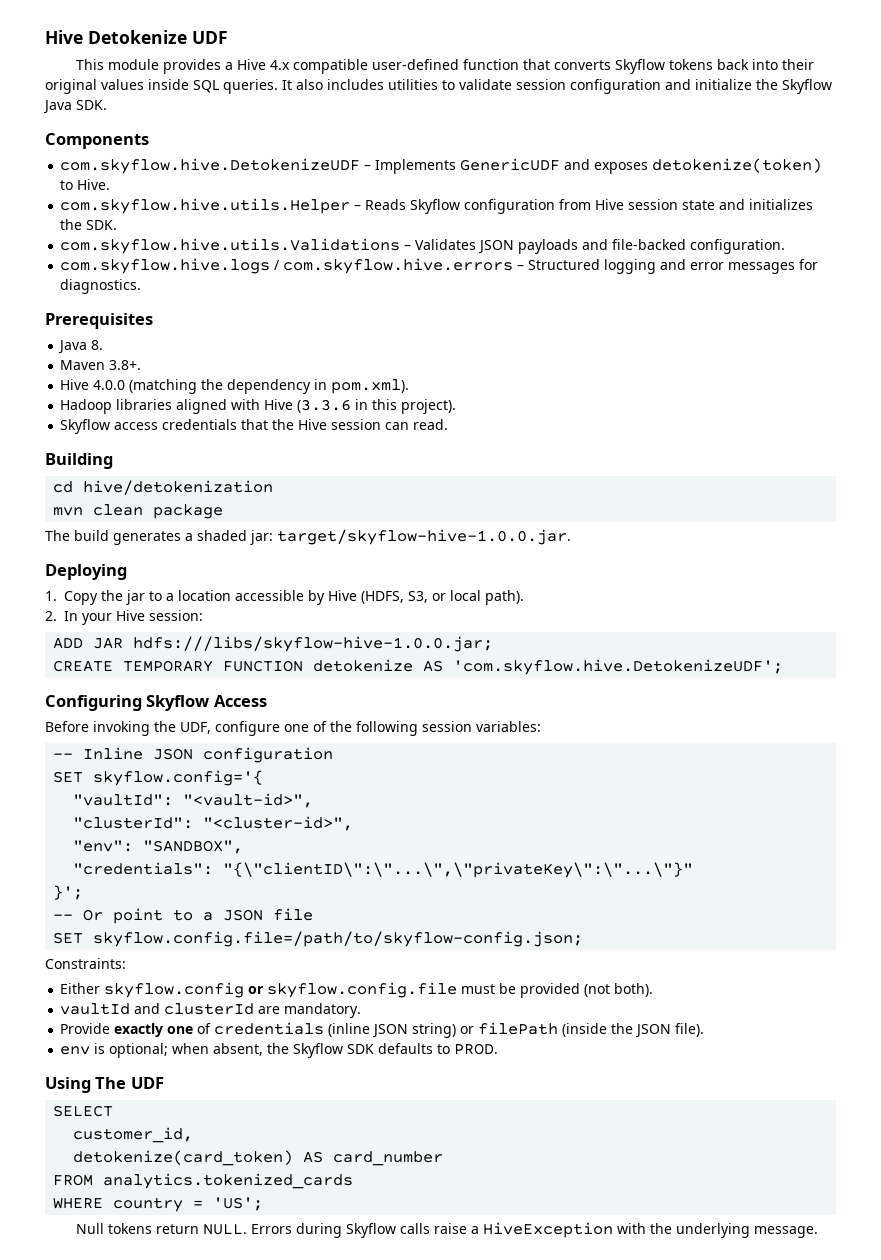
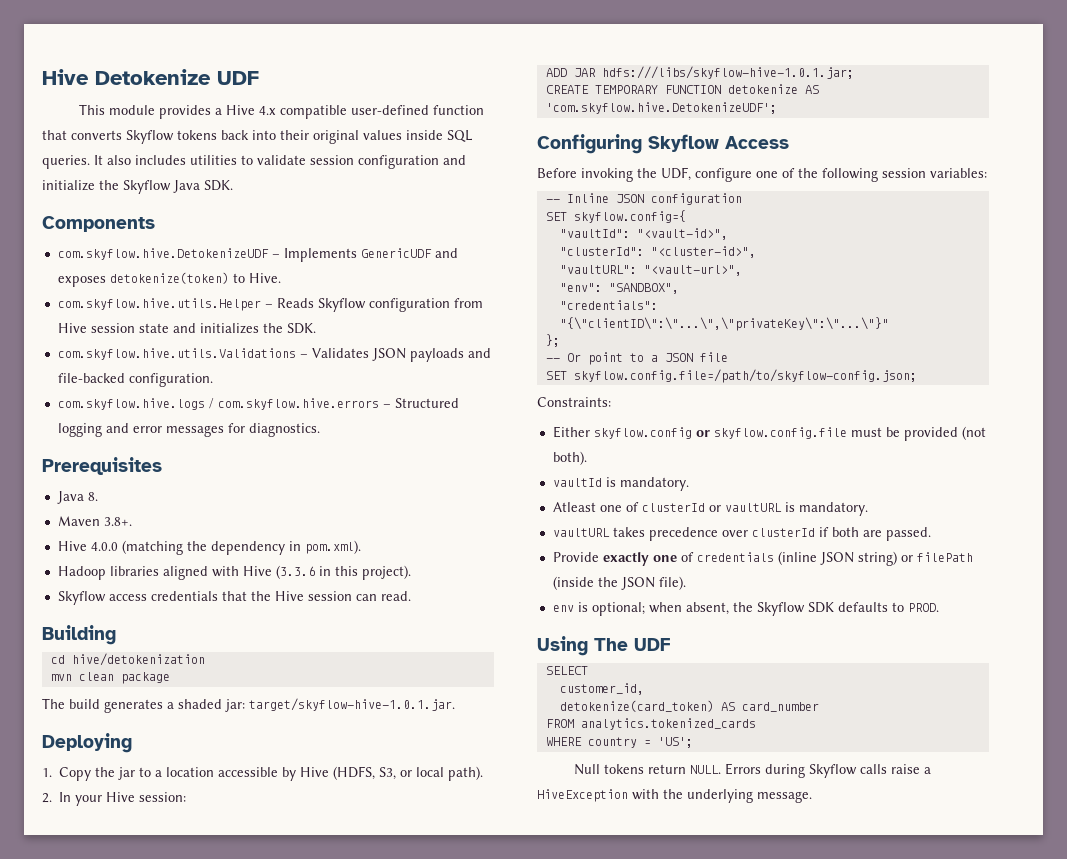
- The build generates a shaded jar: target/skyflow-hive-1.0.0.jar.
+ The build generates a shaded jar: target/skyflow-hive-1.0.1.jar.
- ADD JAR hdfs:///libs/skyflow-hive-1.0.0.jar;
+ ADD JAR hdfs:///libs/skyflow-hive-1.0.1.jar;
- SET skyflow.config='{
+ SET skyflow.config={
+ "vaultURL": "<vault-url>",
- }';
+ };
- vaultId and clusterId are mandatory.
+ vaultId is mandatory.
+ Atleast one of clusterId or vaultURL is mandatory.
+ vaultURL takes precedence over clusterId if both are passed.

